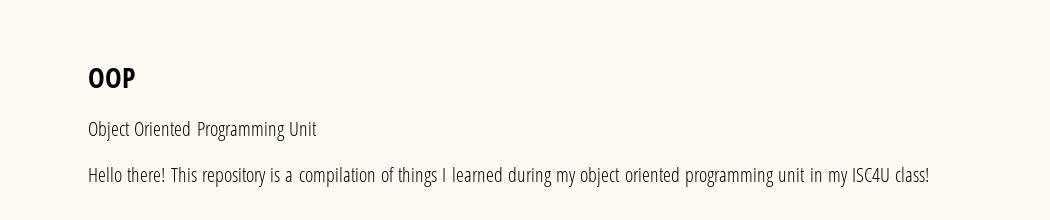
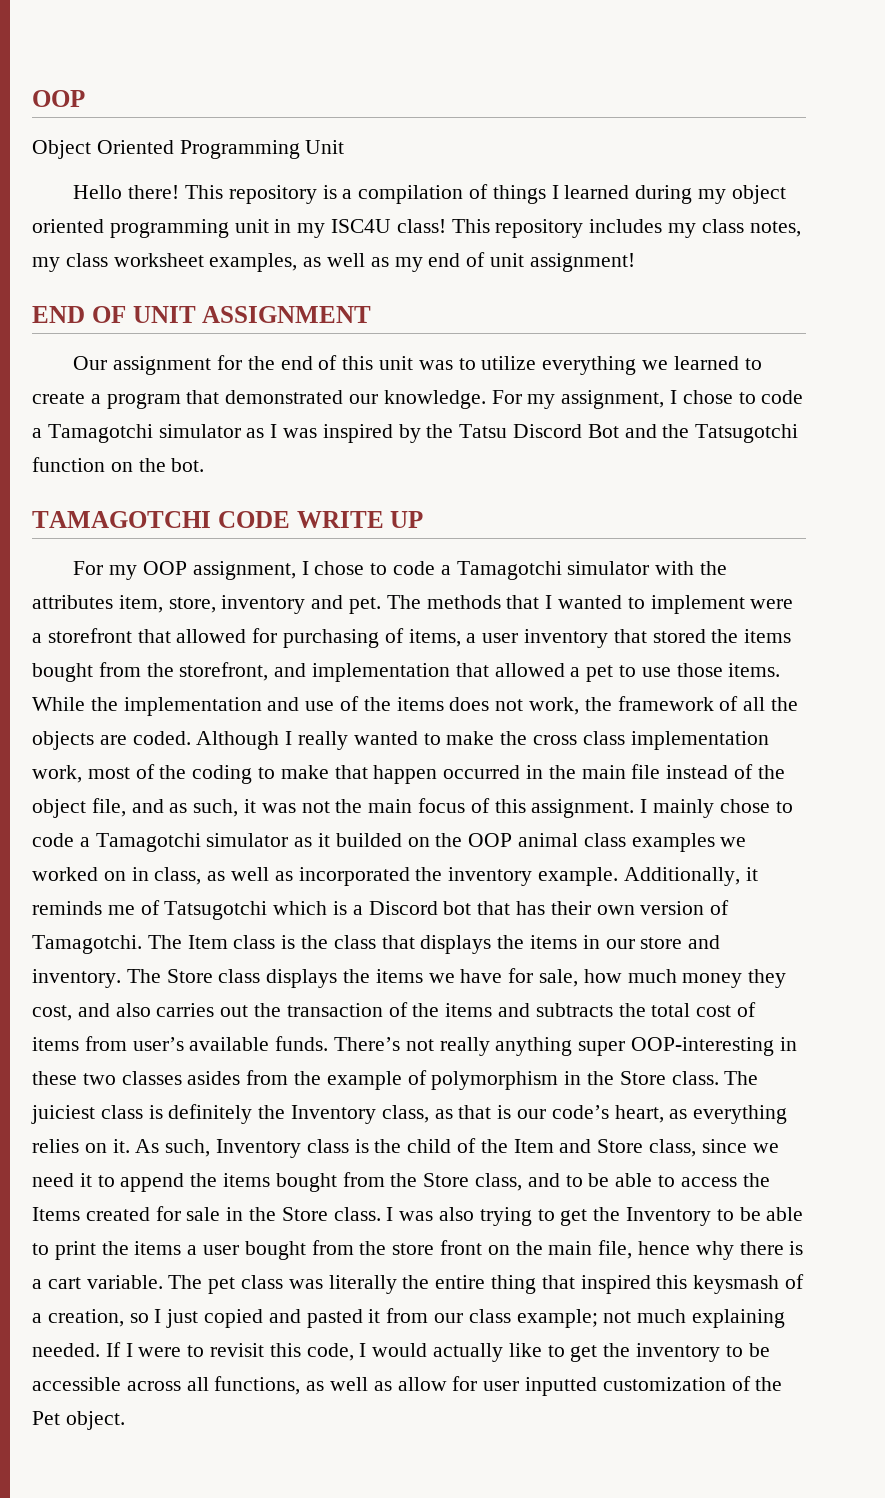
+ This repository includes my class notes, my class worksheet examples, as well as my end of unit assignment!
+ END OF UNIT ASSIGNMENT
+ Our assignment for the end of this unit was to utilize everything we learned to create a program that demonstrated our knowledge. For my assignment, I chose to code a Tamagotchi simulator as I was inspired by the Tatsu Discord Bot and the Tatsugotchi function on the bot.
+ TAMAGOTCHI CODE WRITE UP
+ For my OOP assignment, I chose to code a Tamagotchi simulator with the attributes item, store, inventory and pet. The methods that I wanted to implement were a storefront that allowed for purchasing of items, a user inventory that stored the items bought from the storefront, and implementation that allowed a pet to use those items. While the implementation and use of the items does not work, the framework of all the objects are coded. Although I really wanted to make the cross class implementation work, most of the coding to make that happen occurred in the main file instead of the object file, and as such, it was not the main focus of this assignment. I mainly chose to code a Tamagotchi simulator as it builded on the OOP animal class examples we worked on in class, as well as incorporated the inventory example. Additionally, it reminds me of Tatsugotchi which is a Discord bot that has their own version of Tamagotchi. The Item class is the class that displays the items in our store and inventory. The Store class displays the items we have for sale, how much money they cost, and also carries out the transaction of the items and subtracts the total cost of items from user’s available funds. There’s not really anything super OOP-interesting in these two classes asides from the example of polymorphism in the Store class. The juiciest class is definitely the Inventory class, as that is our code’s heart, as everything relies on it. As such, Inventory class is the child of the Item and Store class, since we need it to append the items bought from the Store class, and to be able to access the Items created for sale in the Store class. I was also trying to get the Inventory to be able to print the items a user bought from the store front on the main file, hence why there is a cart variable. The pet class was literally the entire thing that inspired this keysmash of a creation, so I just copied and pasted it from our class example; not much explaining needed. If I were to revisit this code, I would actually like to get the inventory to be accessible across all functions, as well as allow for user inputted customization of the Pet object.

